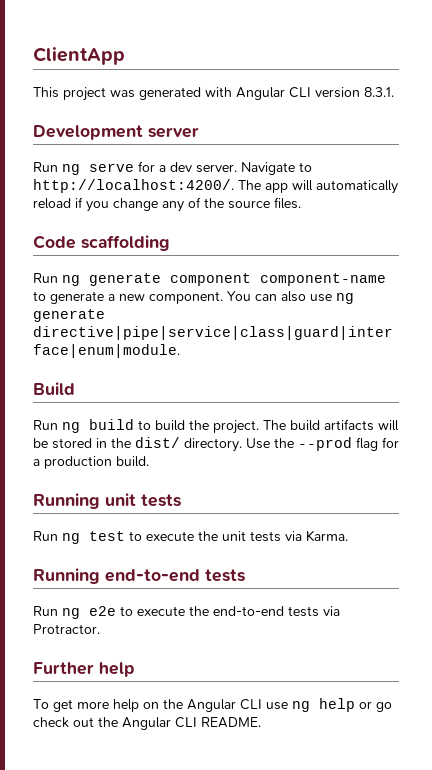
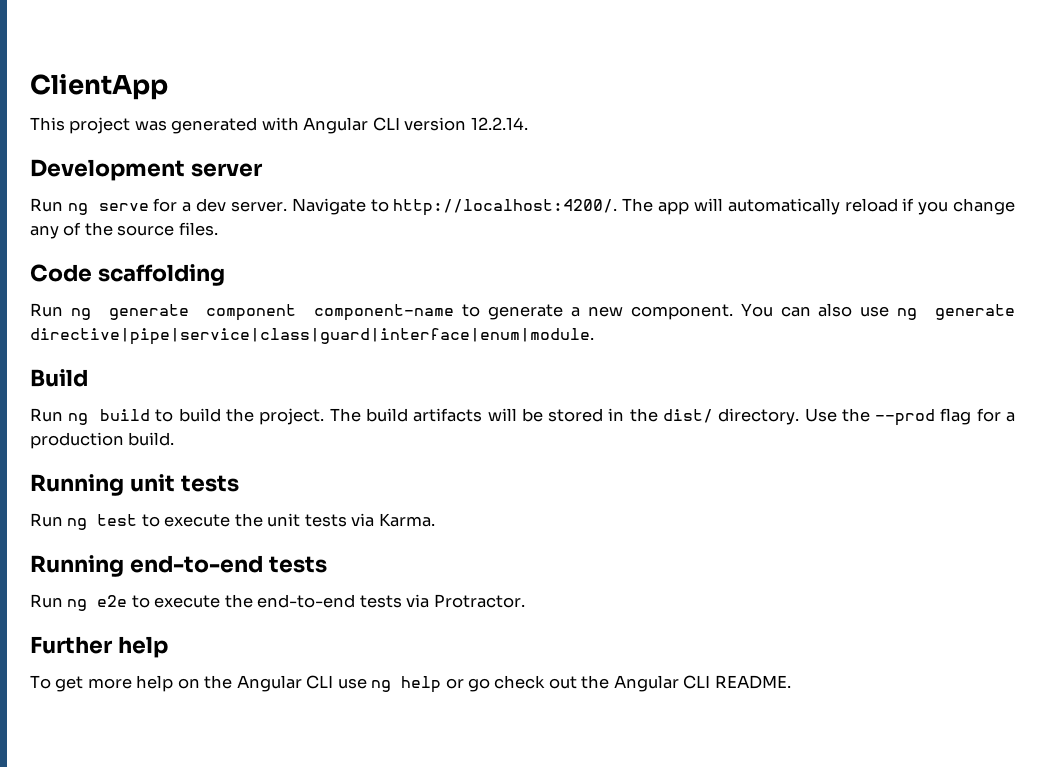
- This project was generated with Angular CLI version 8.3.1.
+ This project was generated with Angular CLI version 12.2.14.

